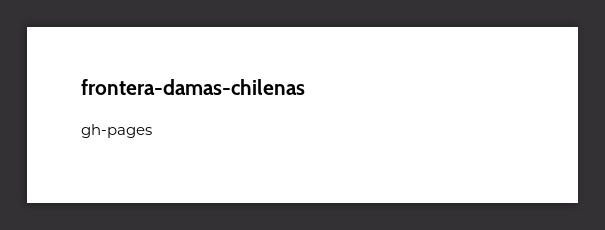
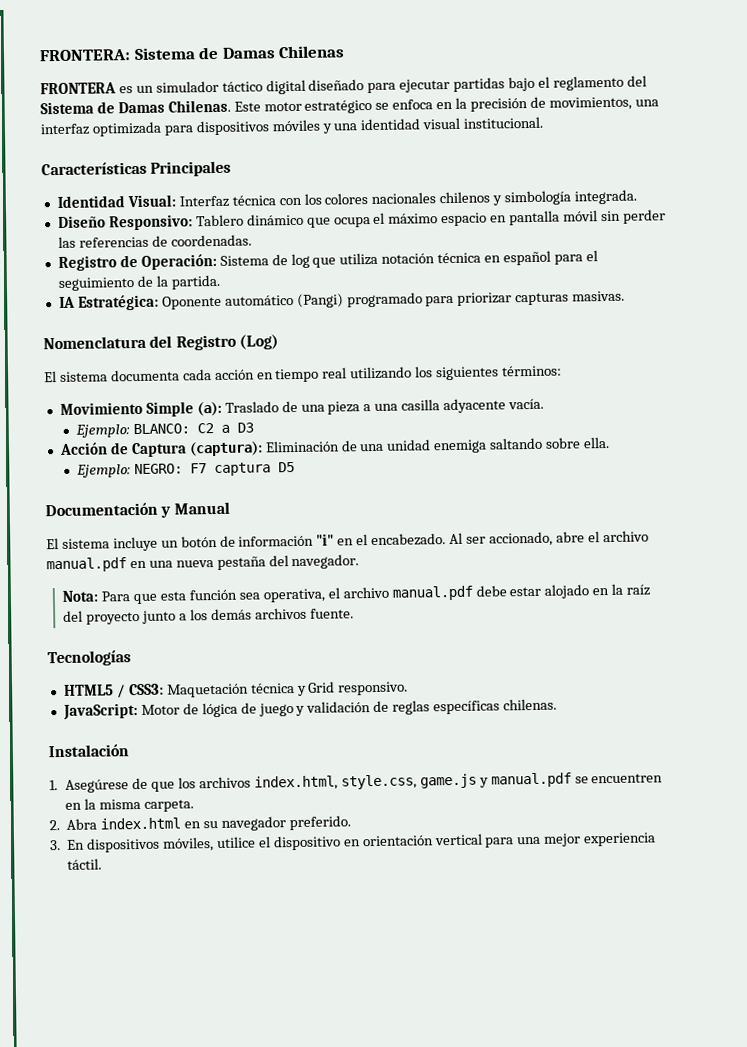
- frontera-damas-chilenas
- gh-pages
+ FRONTERA: Sistema de Damas Chilenas
+ FRONTERA es un simulador táctico digital diseñado para ejecutar partidas bajo el reglamento del Sistema de Damas Chilenas. Este motor estratégico se enfoca en la precisión de movimientos, una interfaz optimizada para dispositivos móviles y una identidad visual institucional.
+ Características Principales
+ Identidad Visual: Interfaz técnica con los colores nacionales chilenos y simbología integrada.
+ Diseño Responsivo: Tablero dinámico que ocupa el máximo espacio en pantalla móvil sin perder las referencias de coordenadas.
+ Registro de Operación: Sistema de log que utiliza notación técnica en español para el seguimiento de la partida.
+ IA Estratégica: Oponente automático (Pangi) programado para priorizar capturas masivas.
+ Nomenclatura del Registro (Log)
+ El sistema documenta cada acción en tiempo real utilizando los siguientes términos:
+ Movimiento Simple (a): Traslado de una pieza a una casilla adyacente vacía.
+ Ejemplo: BLANCO: C2 a D3
+ Acción de Captura (captura): Eliminación de una unidad enemiga saltando sobre ella.
+ Ejemplo: NEGRO: F7 captura D5
+ Documentación y Manual
+ El sistema incluye un botón de información "i" en el encabezado. Al ser accionado, abre el archivo manual.pdf en una nueva pestaña del navegador.
+ Nota: Para que esta función sea operativa, el archivo manual.pdf debe estar alojado en la raíz del proyecto junto a los demás archivos fuente.
+ Tecnologías
+ HTML5 / CSS3: Maquetación técnica y Grid responsivo.
+ JavaScript: Motor de lógica de juego y validación de reglas específicas chilenas.
+ Instalación
+ 1. Asegúrese de que los archivos index.html, style.css, game.js y manual.pdf se encuentren en la misma carpeta.
+ 2. Abra index.html en su navegador preferido.
+ 3. En dispositivos móviles, utilice el dispositivo en orientación vertical para una mejor experiencia táctil.

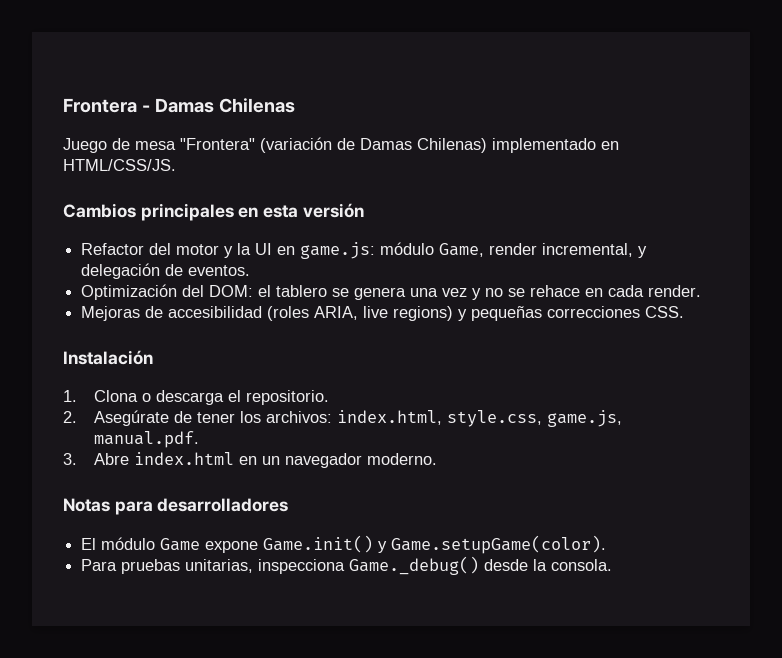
- FRONTERA: Sistema de Damas Chilenas
+ Frontera - Damas Chilenas
- FRONTERA es un simulador táctico digital diseñado para ejecutar partidas bajo el reglamento del Sistema de Damas Chilenas. Este motor estratégico se enfoca en la precisión de movimientos, una interfaz optimizada para dispositivos móviles y una identidad visual institucional.
- Características Principales
- Identidad Visual: Interfaz técnica con los colores nacionales chilenos y simbología integrada.
- Diseño Responsivo: Tablero dinámico que ocupa el máximo espacio en pantalla móvil sin perder las referencias de coordenadas.
- Registro de Operación: Sistema de log que utiliza notación técnica en español para el seguimiento de la partida.
- IA Estratégica: Oponente automático (Pangi) programado para priorizar capturas masivas.
- Nomenclatura del Registro (Log)
- El sistema documenta cada acción en tiempo real utilizando los siguientes términos:
- Movimiento Simple (a): Traslado de una pieza a una casilla adyacente vacía.
- Ejemplo: BLANCO: C2 a D3
- Acción de Captura (captura): Eliminación de una unidad enemiga saltando sobre ella.
- Ejemplo: NEGRO: F7 captura D5
- Documentación y Manual
- El sistema incluye un botón de información "i" en el encabezado. Al ser accionado, abre el archivo manual.pdf en una nueva pestaña del navegador.
- Nota: Para que esta función sea operativa, el archivo manual.pdf debe estar alojado en la raíz del proyecto junto a los demás archivos fuente.
- Tecnologías
- HTML5 / CSS3: Maquetación técnica y Grid responsivo.
- JavaScript: Motor de lógica de juego y validación de reglas específicas chilenas.
+ Juego de mesa "Frontera" (variación de Damas Chilenas) implementado en HTML/CSS/JS.
+ Cambios principales en esta versión
+ Refactor del motor y la UI en game.js: módulo Game, render incremental, y delegación de eventos.
+ Optimización del DOM: el tablero se genera una vez y no se rehace en cada render.
+ Mejoras de accesibilidad (roles ARIA, live regions) y pequeñas correcciones CSS.
  Instalación
- 1. Asegúrese de que los archivos index.html, style.css, game.js y manual.pdf se encuentren en la misma carpeta.
- 2. Abra index.html en su navegador preferido.
- 3. En dispositivos móviles, utilice el dispositivo en orientación vertical para una mejor experiencia táctil.
+ 1. Clona o descarga el repositorio.
+ 2. Asegúrate de tener los archivos: index.html, style.css, game.js, manual.pdf.
+ 3. Abre index.html en un navegador moderno.
+ Notas para desarrolladores
+ El módulo Game expone Game.init() y Game.setupGame(color).
+ Para pruebas unitarias, inspecciona Game._debug() desde la consola.

